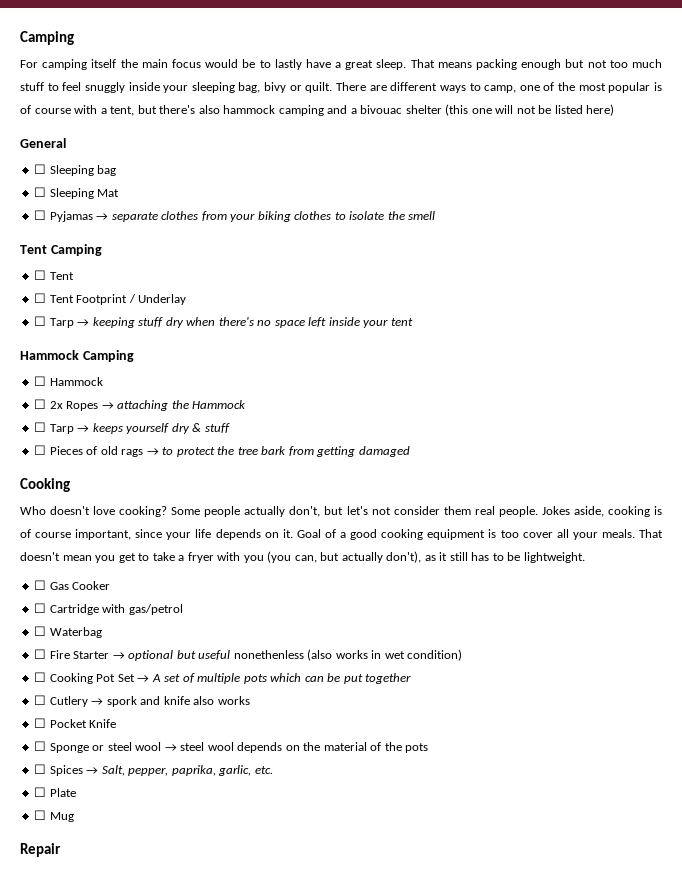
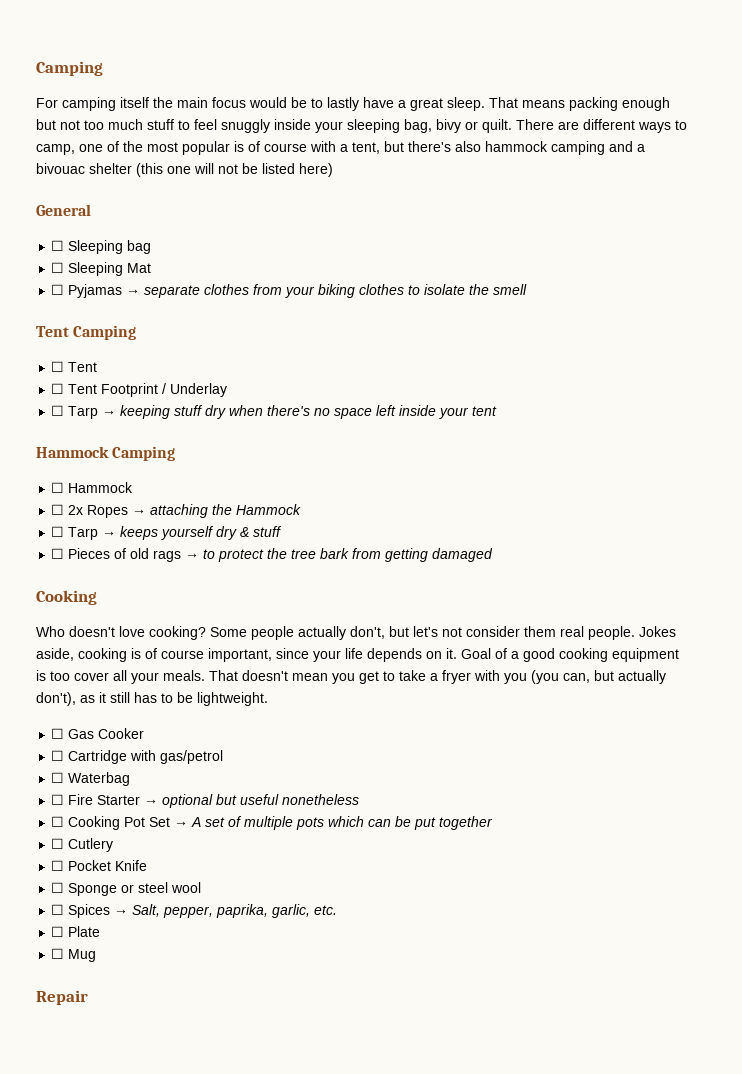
- ☐ Fire Starter → optional but useful nonethenless (also works in wet condition)
+ ☐ Fire Starter → optional but useful nonetheless
- ☐ Cutlery → spork and knife also works
+ ☐ Cutlery
- ☐ Sponge or steel wool → steel wool depends on the material of the pots
+ ☐ Sponge or steel wool

